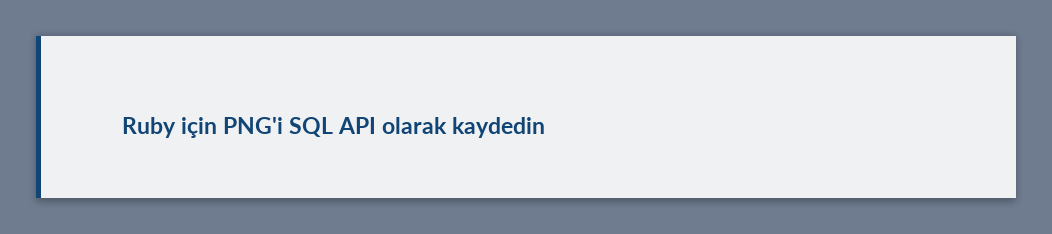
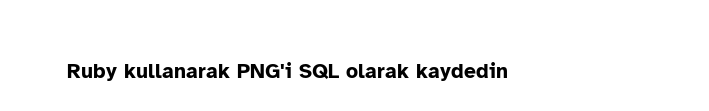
- Ruby için PNG'i SQL API olarak kaydedin
+ Ruby kullanarak PNG'i SQL olarak kaydedin

